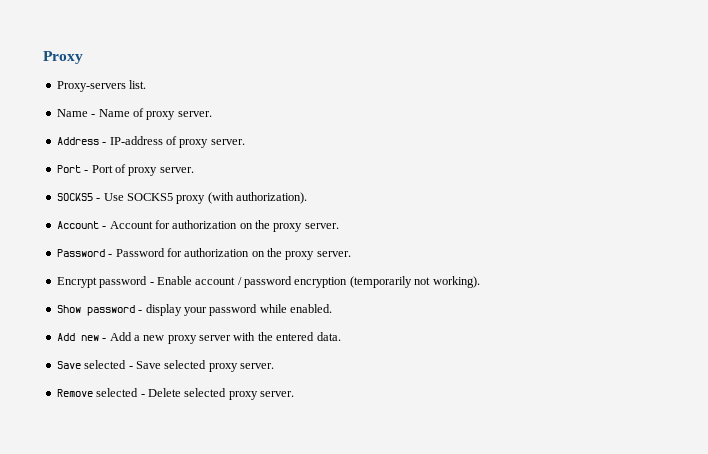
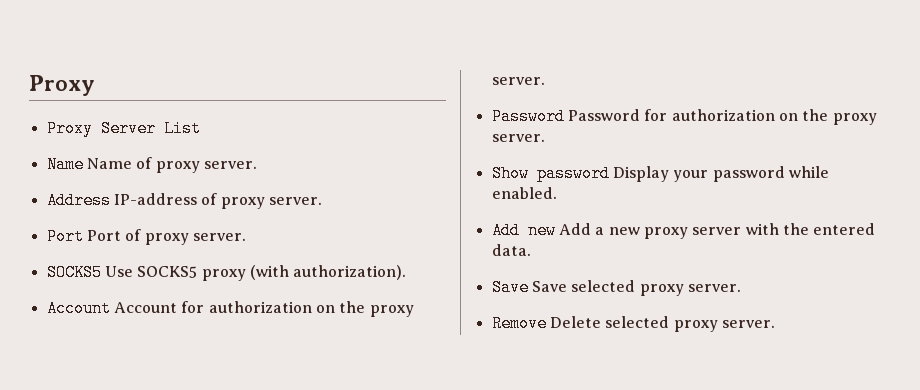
- Proxy-servers list.
- Name - Name of proxy server.
+ Proxy Server List
+ Name Name of proxy server.
- Address - IP-address of proxy server.
+ Address IP-address of proxy server.
- Port - Port of proxy server.
+ Port Port of proxy server.
- SOCKS5 - Use SOCKS5 proxy (with authorization).
+ SOCKS5 Use SOCKS5 proxy (with authorization).
- Account - Account for authorization on the proxy server.
+ Account Account for authorization on the proxy server.
- Password - Password for authorization on the proxy server.
+ Password Password for authorization on the proxy server.
- Encrypt password - Enable account / password encryption (temporarily not working).
- Show password - display your password while enabled.
+ Show password Display your password while enabled.
- Add new - Add a new proxy server with the entered data.
+ Add new Add a new proxy server with the entered data.
- Save selected - Save selected proxy server.
+ Save Save selected proxy server.
- Remove selected - Delete selected proxy server.
+ Remove Delete selected proxy server.

